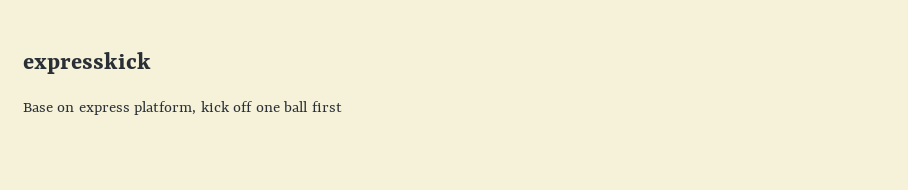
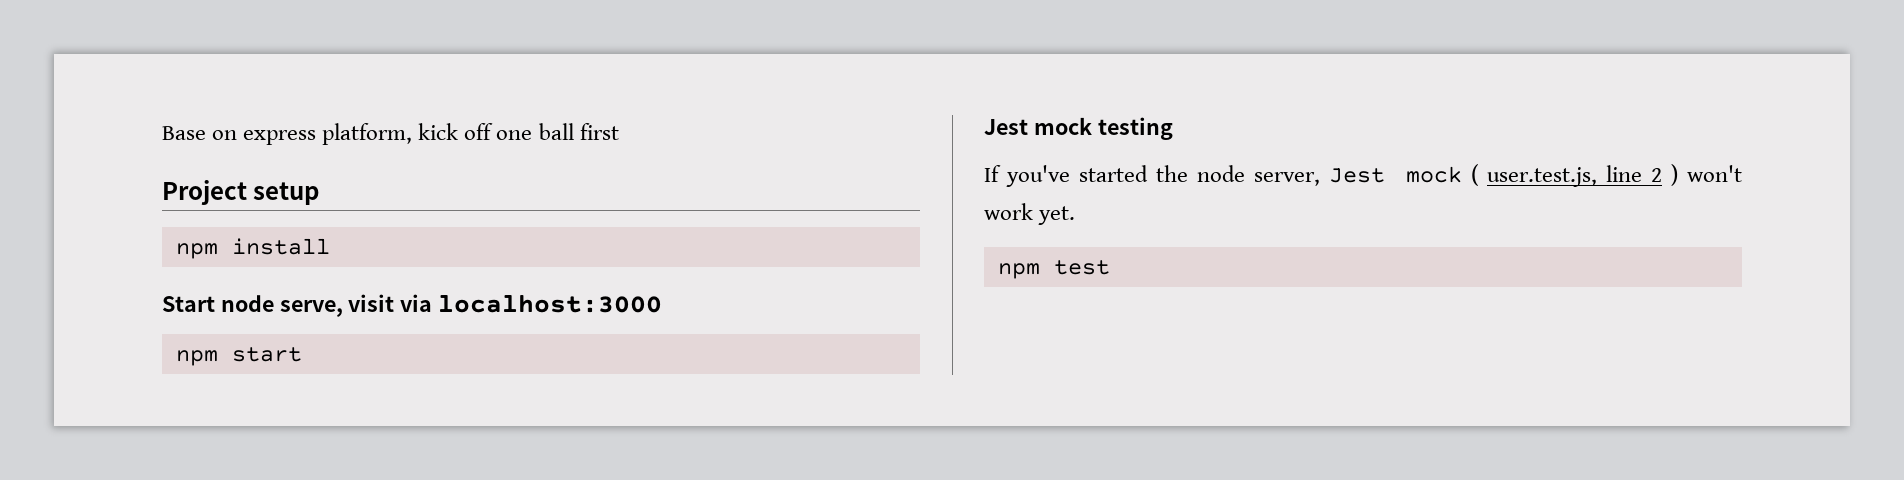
- expresskick
+ Project setup
+ npm install
+ Start node serve, visit via localhost:3000
+ npm start
+ Jest mock testing
+ If you've started the node server, Jest mock ( user.test.js, line 2 ) won't work yet.
+ npm test

